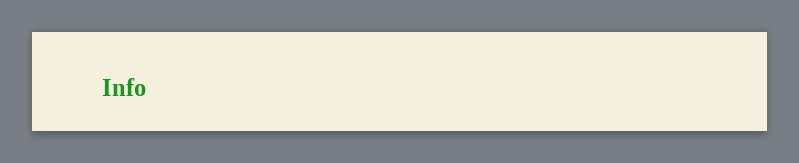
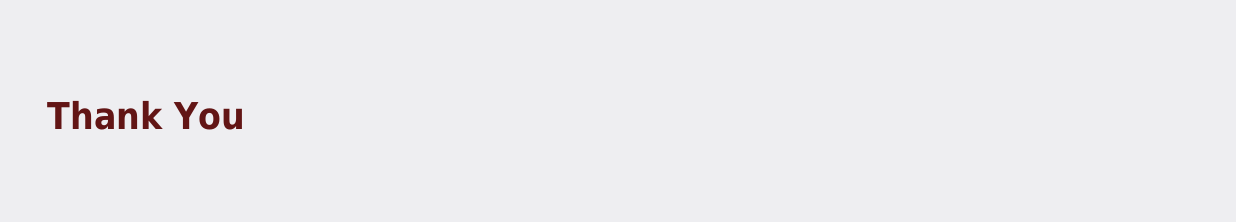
- Info
+ Thank You

